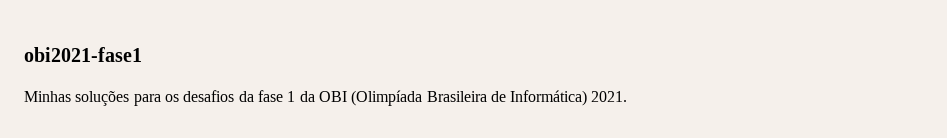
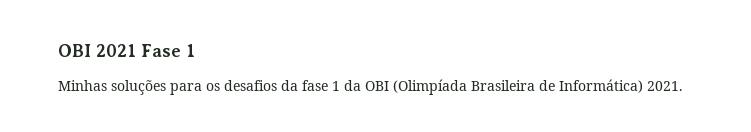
- obi2021-fase1
+ OBI 2021 Fase 1

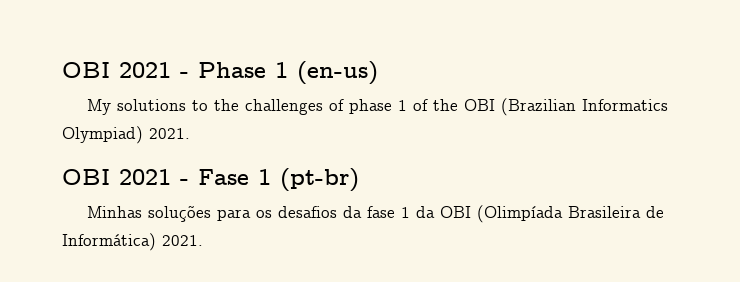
- OBI 2021 Fase 1
+ OBI 2021 - Phase 1 (en-us)
+ My solutions to the challenges of phase 1 of the OBI (Brazilian Informatics Olympiad) 2021.
+ OBI 2021 - Fase 1 (pt-br)

